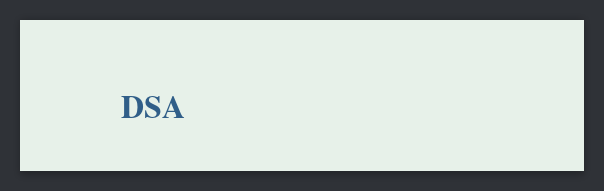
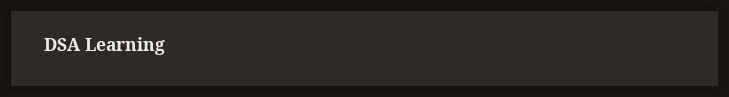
- DSA
+ DSA Learning

